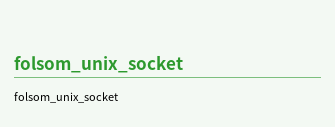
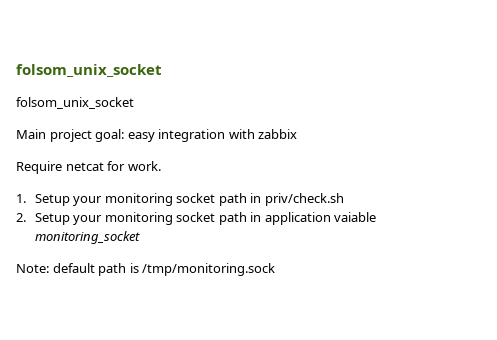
+ Main project goal: easy integration with zabbix
+ Require netcat for work.
+ 1. Setup your monitoring socket path in priv/check.sh
+ 2. Setup your monitoring socket path in application vaiable monitoring_socket
+ Note: default path is /tmp/monitoring.sock

